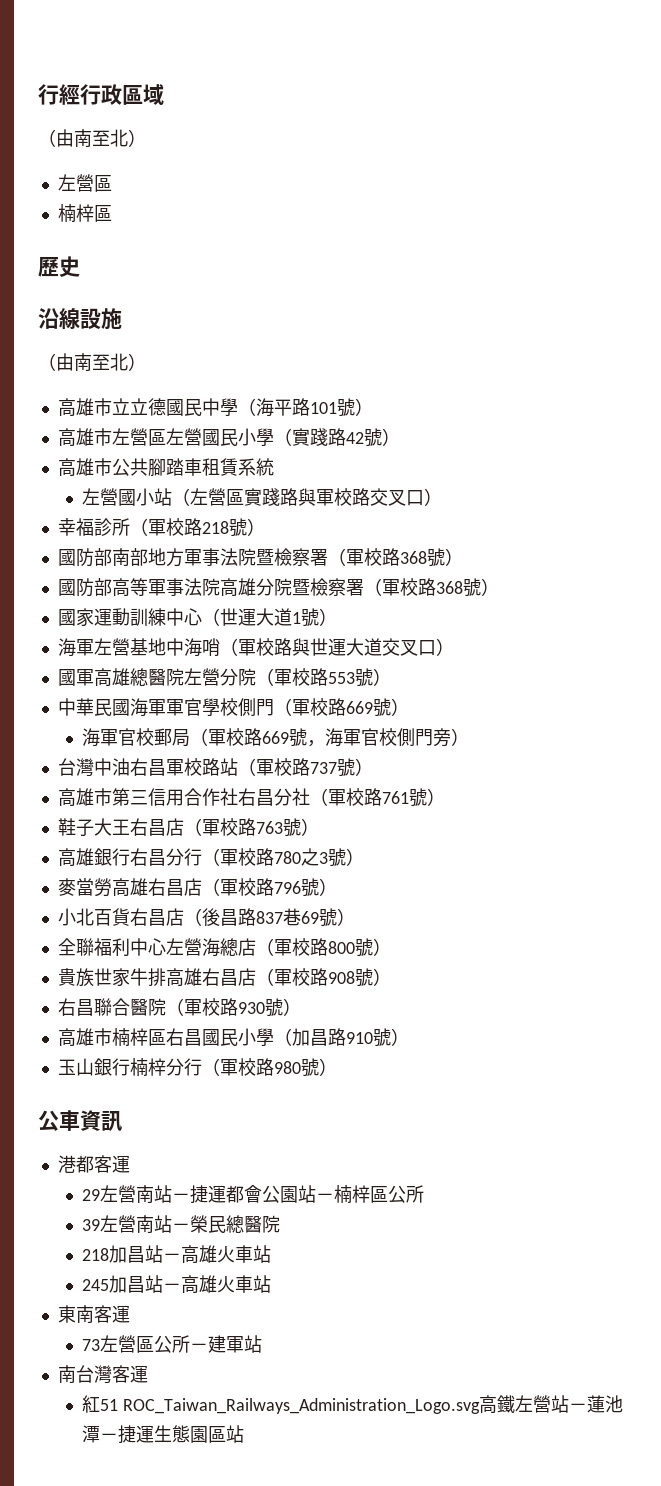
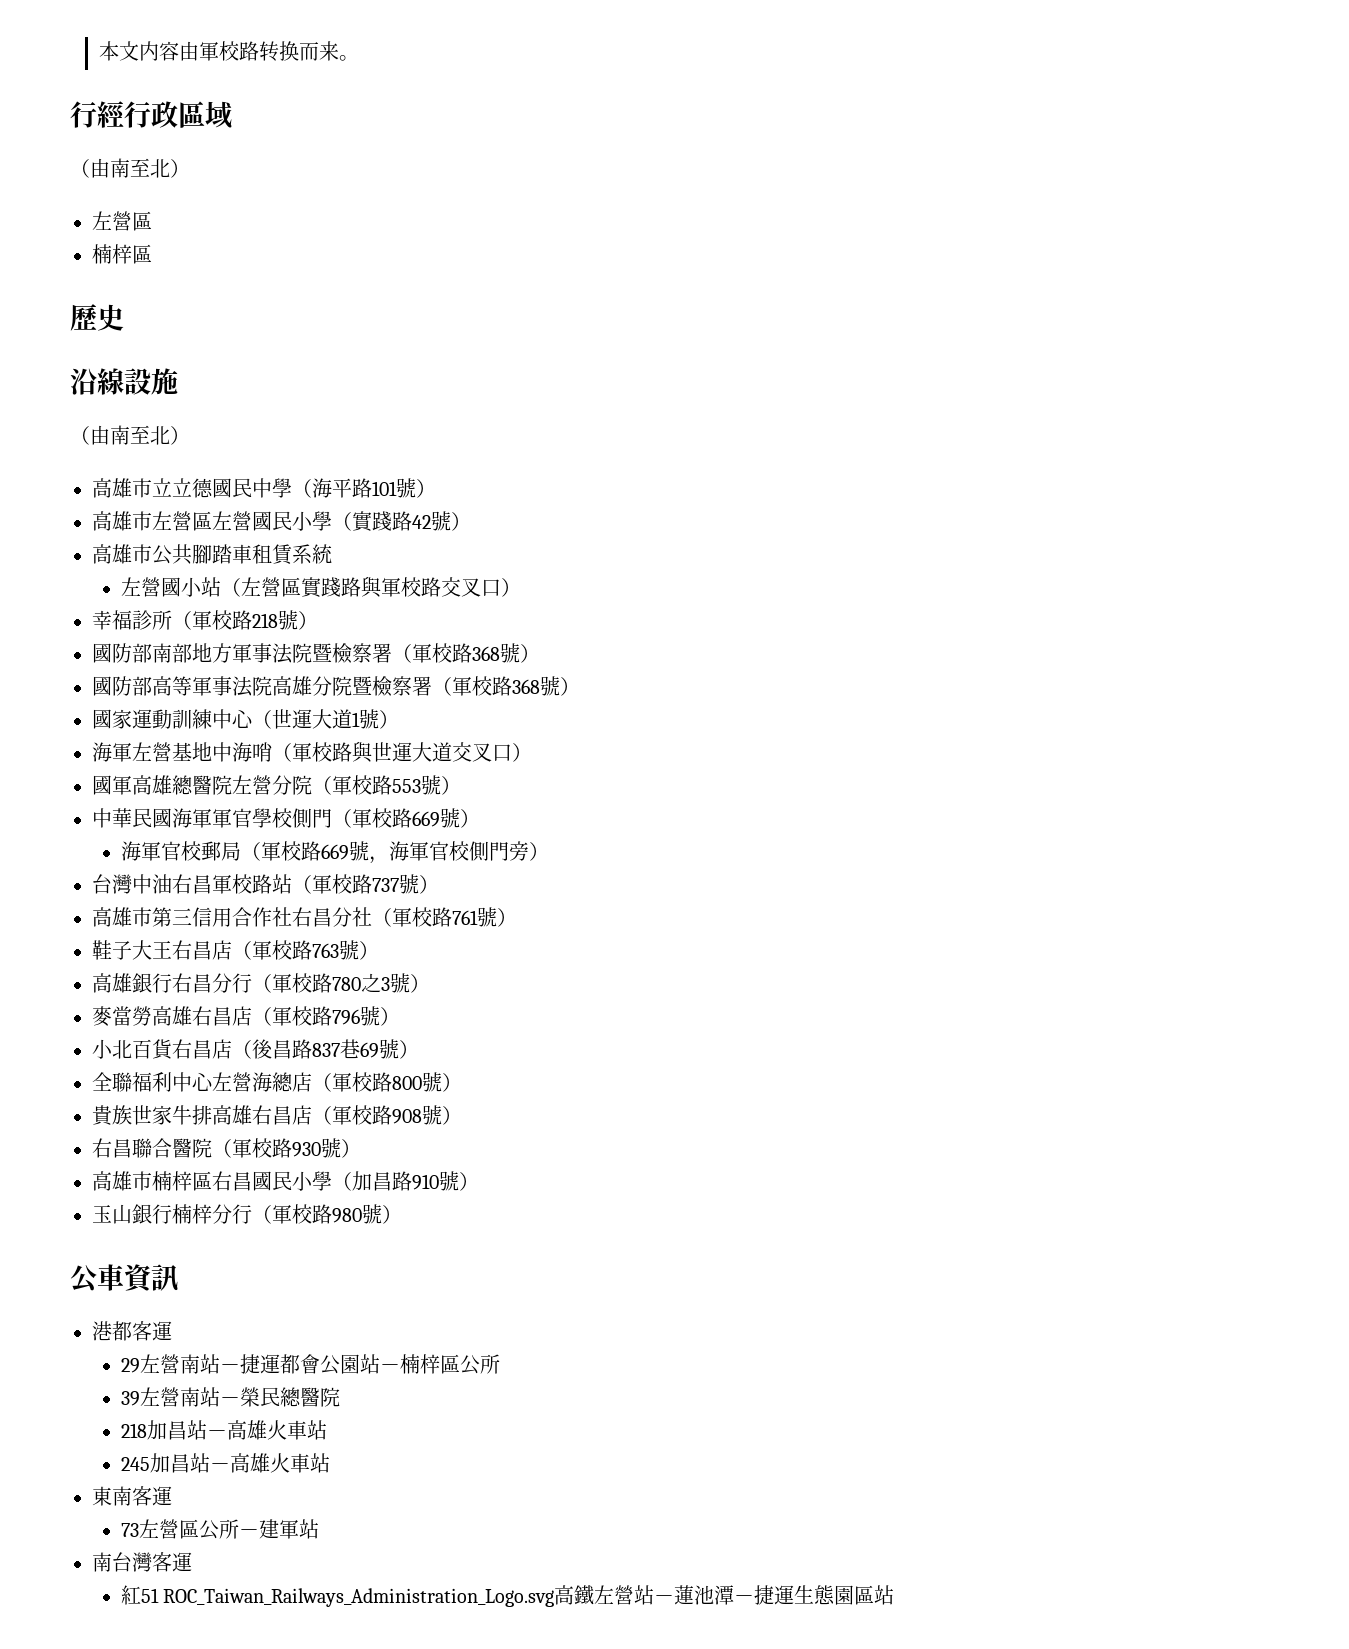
+ 本文内容由軍校路转换而来。

